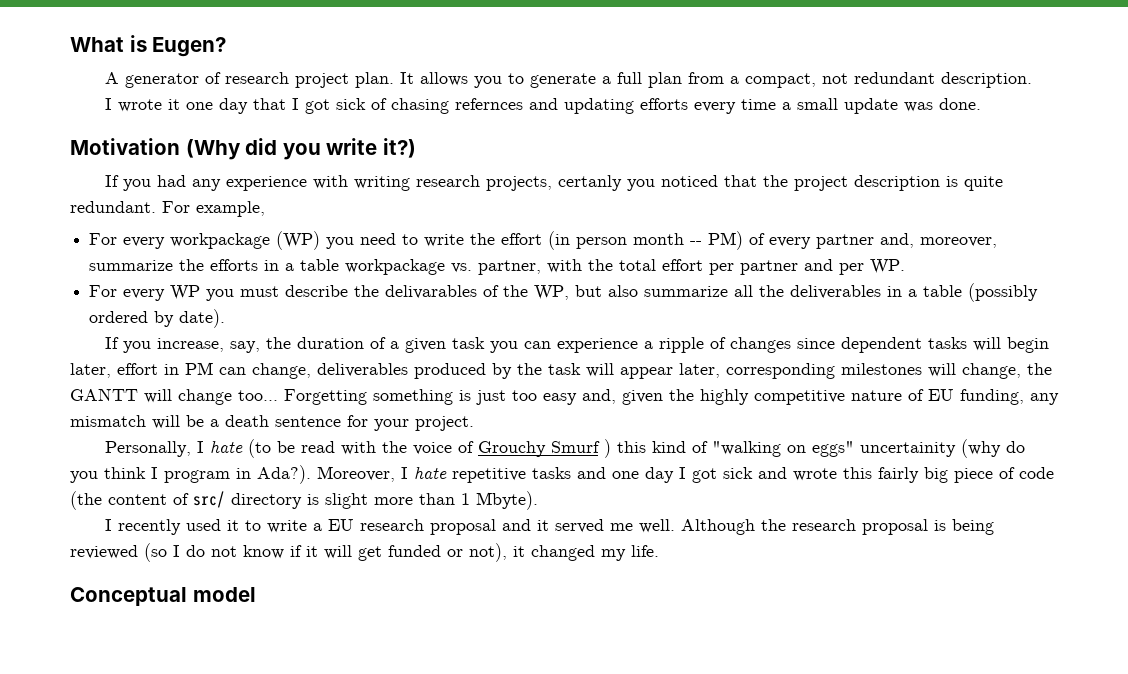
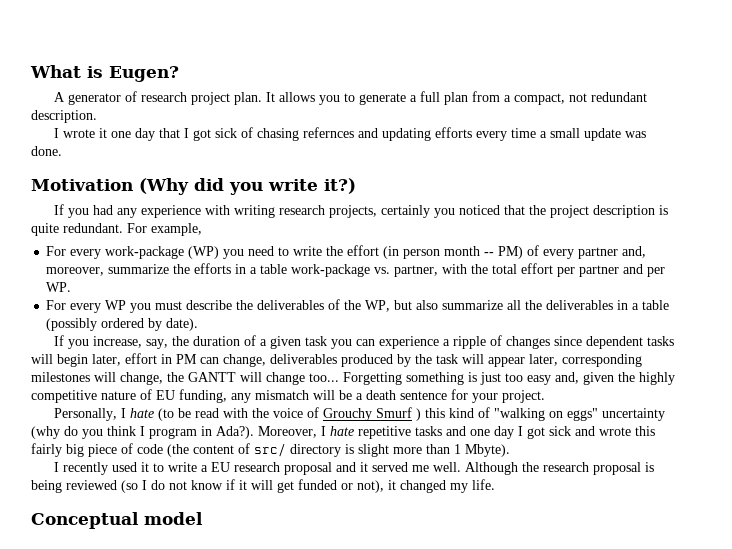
- If you had any experience with writing research projects, certanly you noticed that the project description is quite redundant.
+ If you had any experience with writing research projects, certainly you noticed that the project description is quite redundant.
- For every workpackage (WP) you need to write the effort (in person month -- PM) of every partner and, moreover, summarize the efforts in a table workpackage vs. partner, with the total effort per partner and per WP.
+ For every work-package (WP) you need to write the effort (in person month -- PM) of every partner and, moreover, summarize the efforts in a table work-package vs. partner, with the total effort per partner and per WP.
- For every WP you must describe the delivarables of the WP, but also summarize all the deliverables in a table (possibly ordered by date).
+ For every WP you must describe the deliverables of the WP, but also summarize all the deliverables in a table (possibly ordered by date).
- Personally, I hate (to be read with the voice of Grouchy Smurf ) this kind of "walking on eggs" uncertainity (why do you think I program in Ada?).
+ Personally, I hate (to be read with the voice of Grouchy Smurf ) this kind of "walking on eggs" uncertainty (why do you think I program in Ada?).

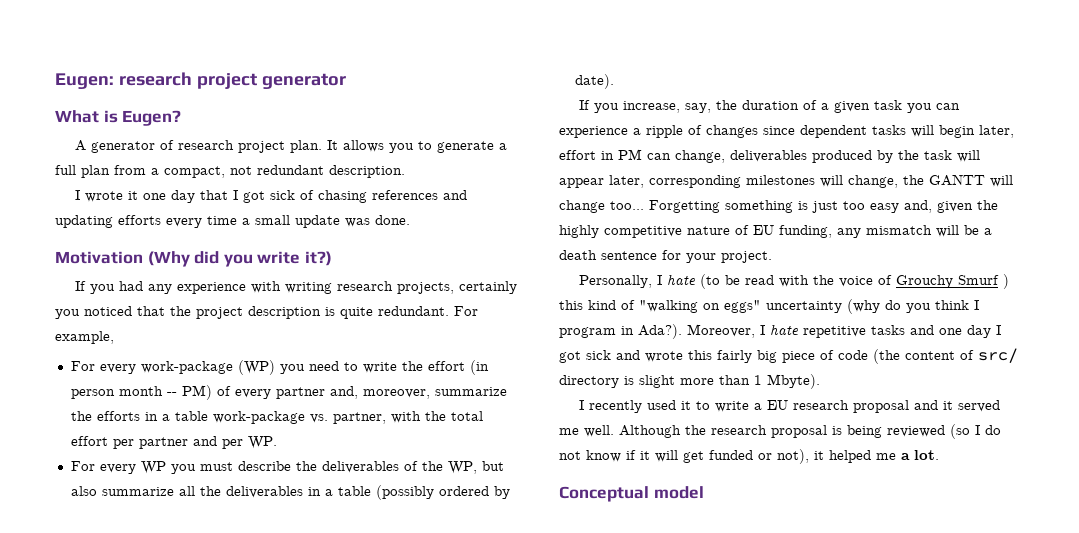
+ Eugen: research project generator
- I wrote it one day that I got sick of chasing refernces and updating efforts every time a small update was done.
+ I wrote it one day that I got sick of chasing references and updating efforts every time a small update was done.
- Although the research proposal is being reviewed (so I do not know if it will get funded or not), it changed my life.
+ Although the research proposal is being reviewed (so I do not know if it will get funded or not), it helped me a lot.

